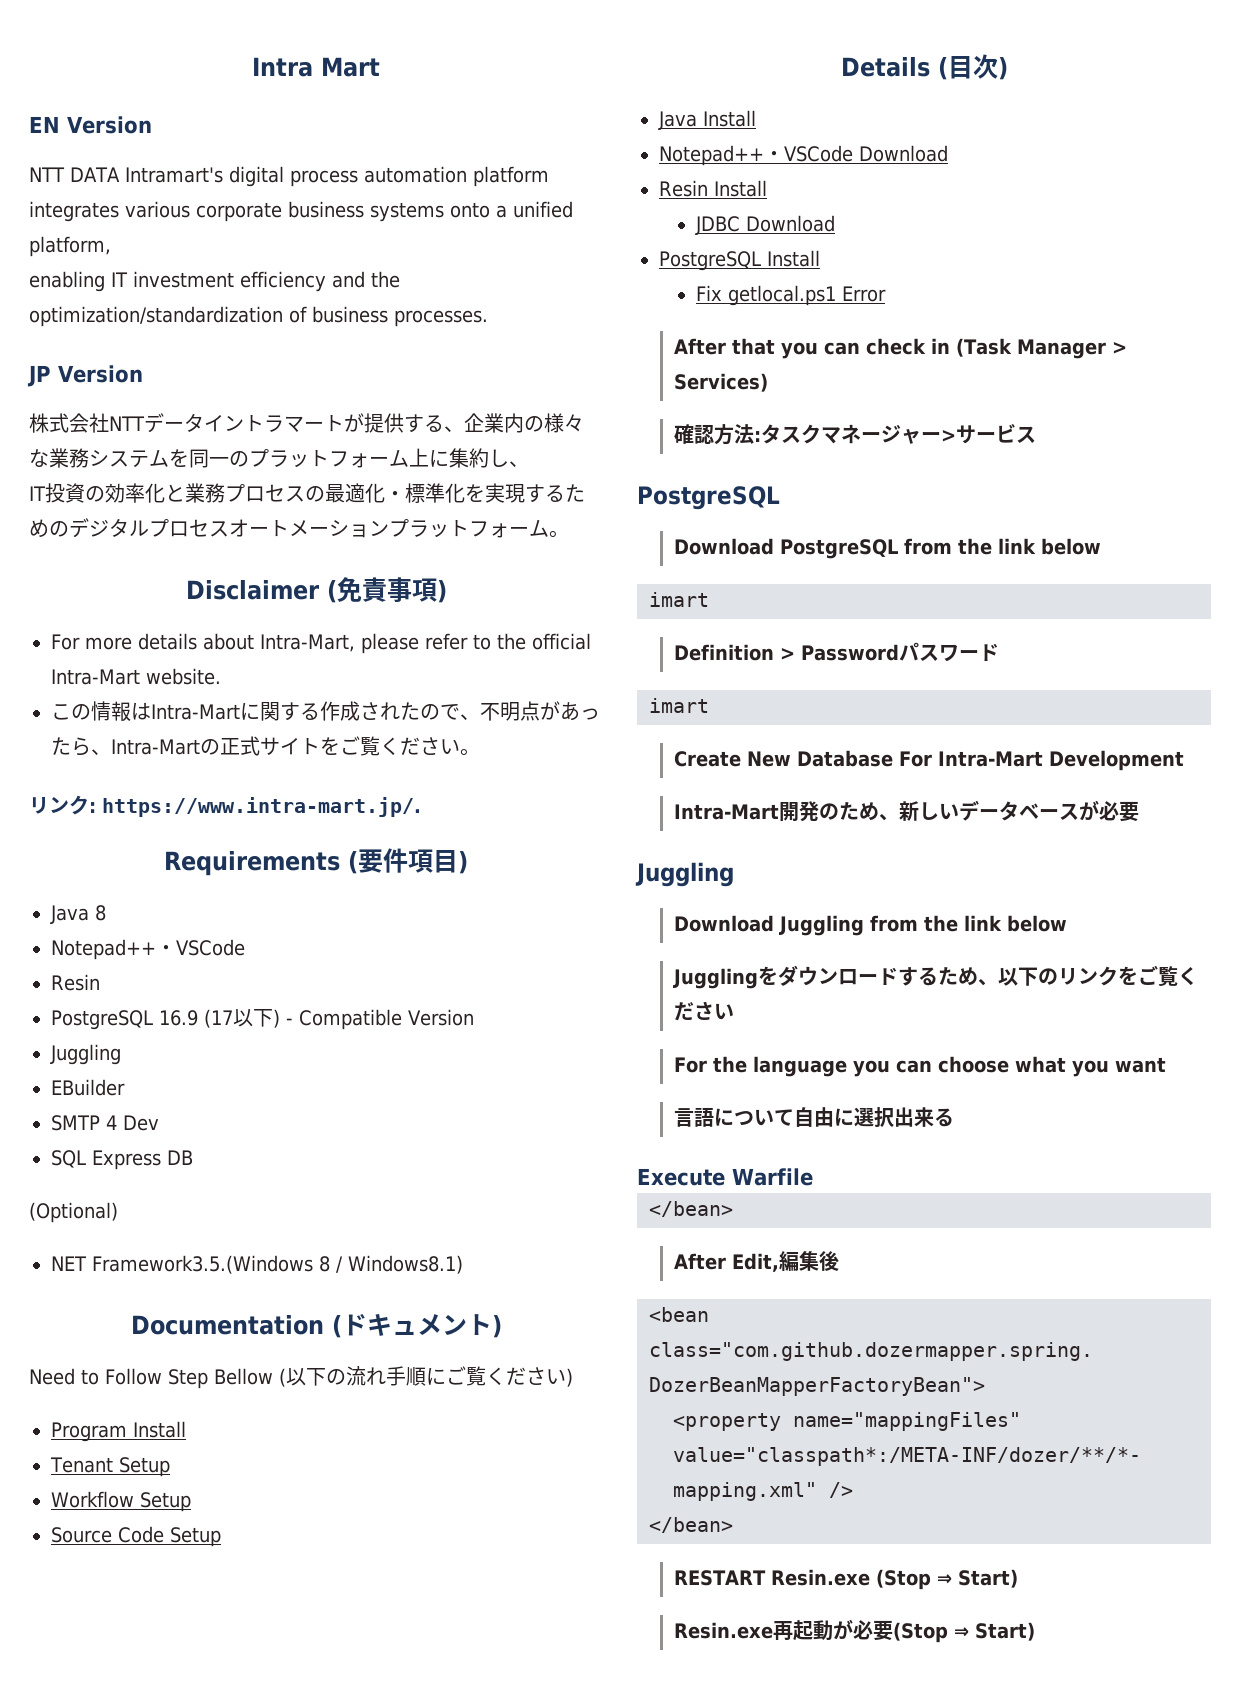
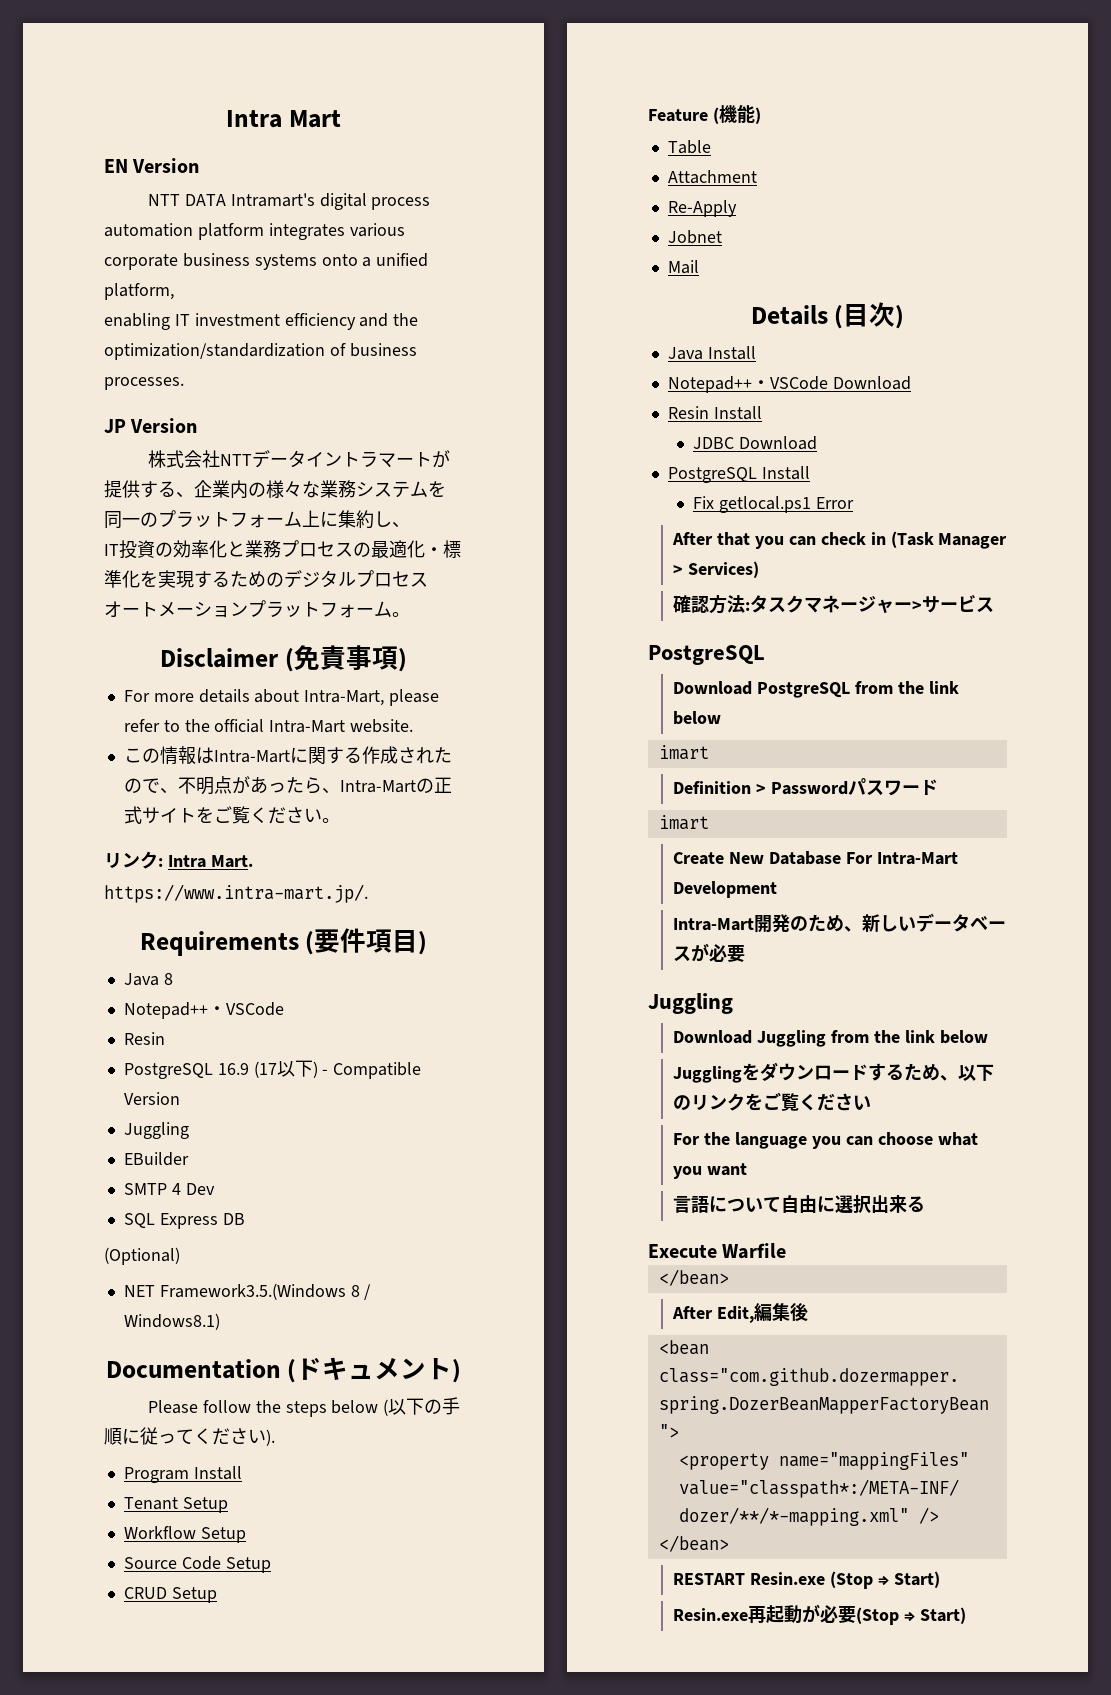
- リンク: https://www.intra-mart.jp/.
+ リンク: Intra Mart.
+ https://www.intra-mart.jp/.
- Need to Follow Step Bellow (以下の流れ手順にご覧ください)
+ Please follow the steps below (以下の手順に従ってください).
+ CRUD Setup
+ Feature (機能)
+ Table
+ Attachment
+ Re-Apply
+ Jobnet
+ Mail

